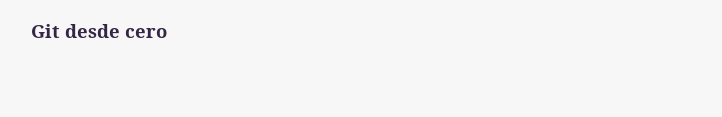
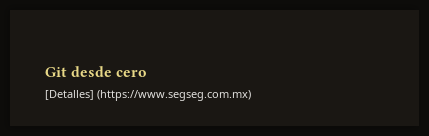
+ [Detalles] (https://www.segseg.com.mx)

